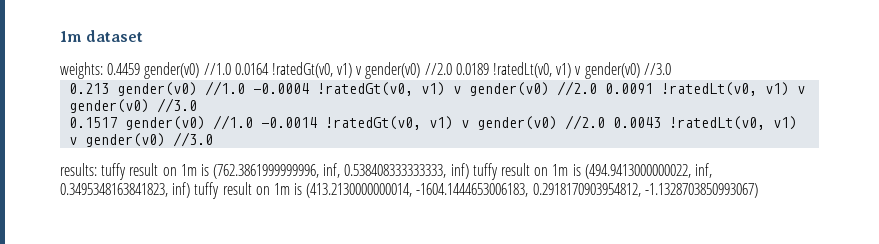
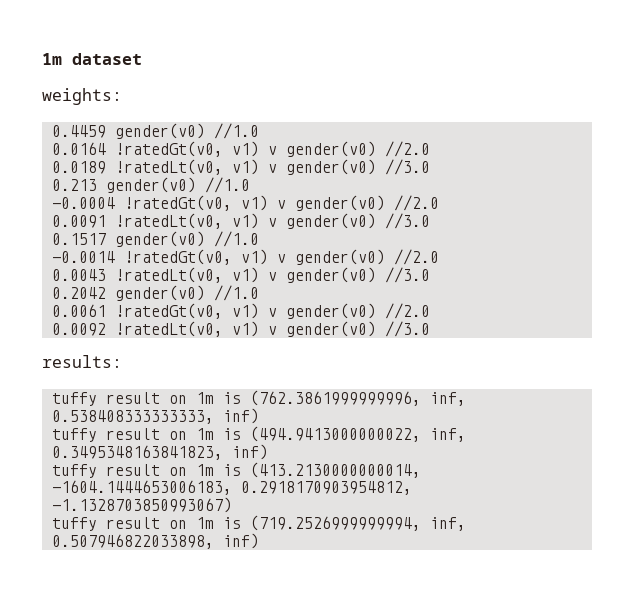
- weights: 0.4459 gender(v0) //1.0 0.0164 !ratedGt(v0, v1) v gender(v0) //2.0 0.0189 !ratedLt(v0, v1) v gender(v0) //3.0
+ weights:
+ 0.4459 gender(v0) //1.0
+ 0.0164 !ratedGt(v0, v1) v gender(v0) //2.0
+ 0.0189 !ratedLt(v0, v1) v gender(v0) //3.0
- 0.213 gender(v0) //1.0 -0.0004 !ratedGt(v0, v1) v gender(v0) //2.0 0.0091 !ratedLt(v0, v1) v gender(v0) //3.0
+ 0.213 gender(v0) //1.0
+ -0.0004 !ratedGt(v0, v1) v gender(v0) //2.0
+ 0.0091 !ratedLt(v0, v1) v gender(v0) //3.0
- 0.1517 gender(v0) //1.0 -0.0014 !ratedGt(v0, v1) v gender(v0) //2.0 0.0043 !ratedLt(v0, v1) v gender(v0) //3.0
+ 0.1517 gender(v0) //1.0
+ -0.0014 !ratedGt(v0, v1) v gender(v0) //2.0
+ 0.0043 !ratedLt(v0, v1) v gender(v0) //3.0
+ 0.2042 gender(v0) //1.0
+ 0.0061 !ratedGt(v0, v1) v gender(v0) //2.0
+ 0.0092 !ratedLt(v0, v1) v gender(v0) //3.0
- results: tuffy result on 1m is (762.3861999999996, inf, 0.538408333333333, inf) tuffy result on 1m is (494.9413000000022, inf, 0.3495348163841823, inf) tuffy result on 1m is (413.2130000000014, -1604.1444653006183, 0.2918170903954812, -1.1328703850993067)
+ results:
+ tuffy result on 1m is (762.3861999999996, inf, 0.538408333333333, inf)
+ tuffy result on 1m is (494.9413000000022, inf, 0.3495348163841823, inf)
+ tuffy result on 1m is (413.2130000000014, -1604.1444653006183, 0.2918170903954812, -1.1328703850993067)
+ tuffy result on 1m is (719.2526999999994, inf, 0.507946822033898, inf)

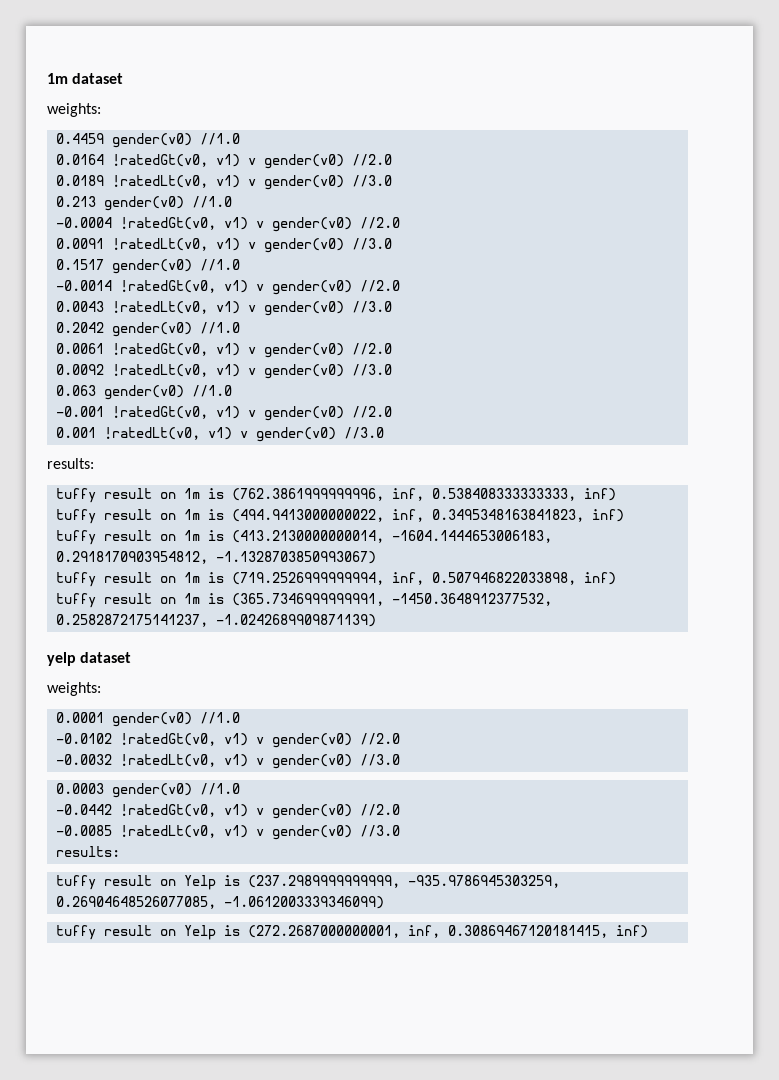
+ 0.063 gender(v0) //1.0
+ -0.001 !ratedGt(v0, v1) v gender(v0) //2.0
+ 0.001 !ratedLt(v0, v1) v gender(v0) //3.0
+ tuffy result on 1m is (365.7346999999991, -1450.3648912377532, 0.2582872175141237, -1.0242689909871139)
+ yelp dataset
+ weights:
+ 0.0001 gender(v0) //1.0
+ -0.0102 !ratedGt(v0, v1) v gender(v0) //2.0
+ -0.0032 !ratedLt(v0, v1) v gender(v0) //3.0
+ 0.0003 gender(v0) //1.0
+ -0.0442 !ratedGt(v0, v1) v gender(v0) //2.0
+ -0.0085 !ratedLt(v0, v1) v gender(v0) //3.0
+ results:
+ tuffy result on Yelp is (237.2989999999999, -935.9786945303259, 0.26904648526077085, -1.0612003339346099)
+ tuffy result on Yelp is (272.2687000000001, inf, 0.30869467120181415, inf)

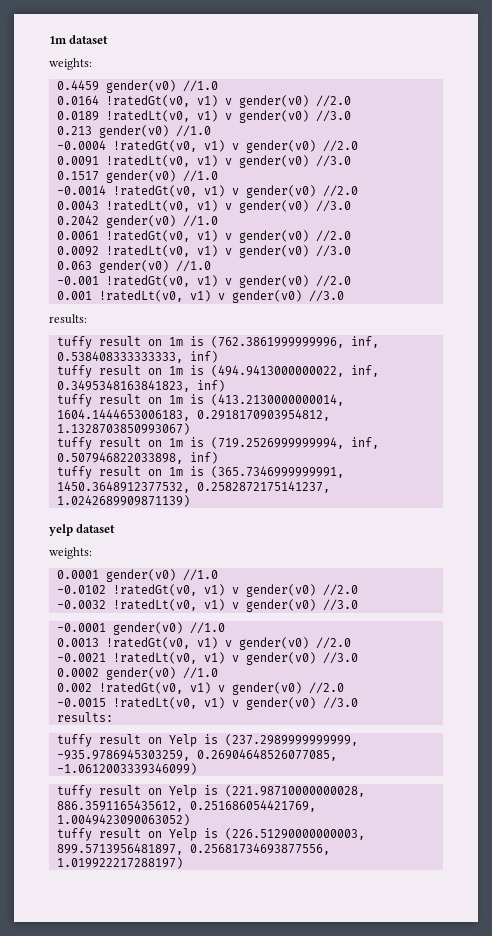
- tuffy result on 1m is (413.2130000000014, -1604.1444653006183, 0.2918170903954812, -1.1328703850993067)
+ tuffy result on 1m is (413.2130000000014, 1604.1444653006183, 0.2918170903954812, 1.1328703850993067)
- tuffy result on 1m is (365.7346999999991, -1450.3648912377532, 0.2582872175141237, -1.0242689909871139)
+ tuffy result on 1m is (365.7346999999991, 1450.3648912377532, 0.2582872175141237, 1.0242689909871139)
- 0.0003 gender(v0) //1.0
- -0.0442 !ratedGt(v0, v1) v gender(v0) //2.0
- -0.0085 !ratedLt(v0, v1) v gender(v0) //3.0
+ -0.0001 gender(v0) //1.0
+ 0.0013 !ratedGt(v0, v1) v gender(v0) //2.0
+ -0.0021 !ratedLt(v0, v1) v gender(v0) //3.0
+ 0.0002 gender(v0) //1.0
+ 0.002 !ratedGt(v0, v1) v gender(v0) //2.0
+ -0.0015 !ratedLt(v0, v1) v gender(v0) //3.0
- tuffy result on Yelp is (272.2687000000001, inf, 0.30869467120181415, inf)
+ tuffy result on Yelp is (221.98710000000028, 886.3591165435612, 0.251686054421769, 1.0049423090063052)
+ tuffy result on Yelp is (226.51290000000003, 899.5713956481897, 0.25681734693877556, 1.019922217288197)

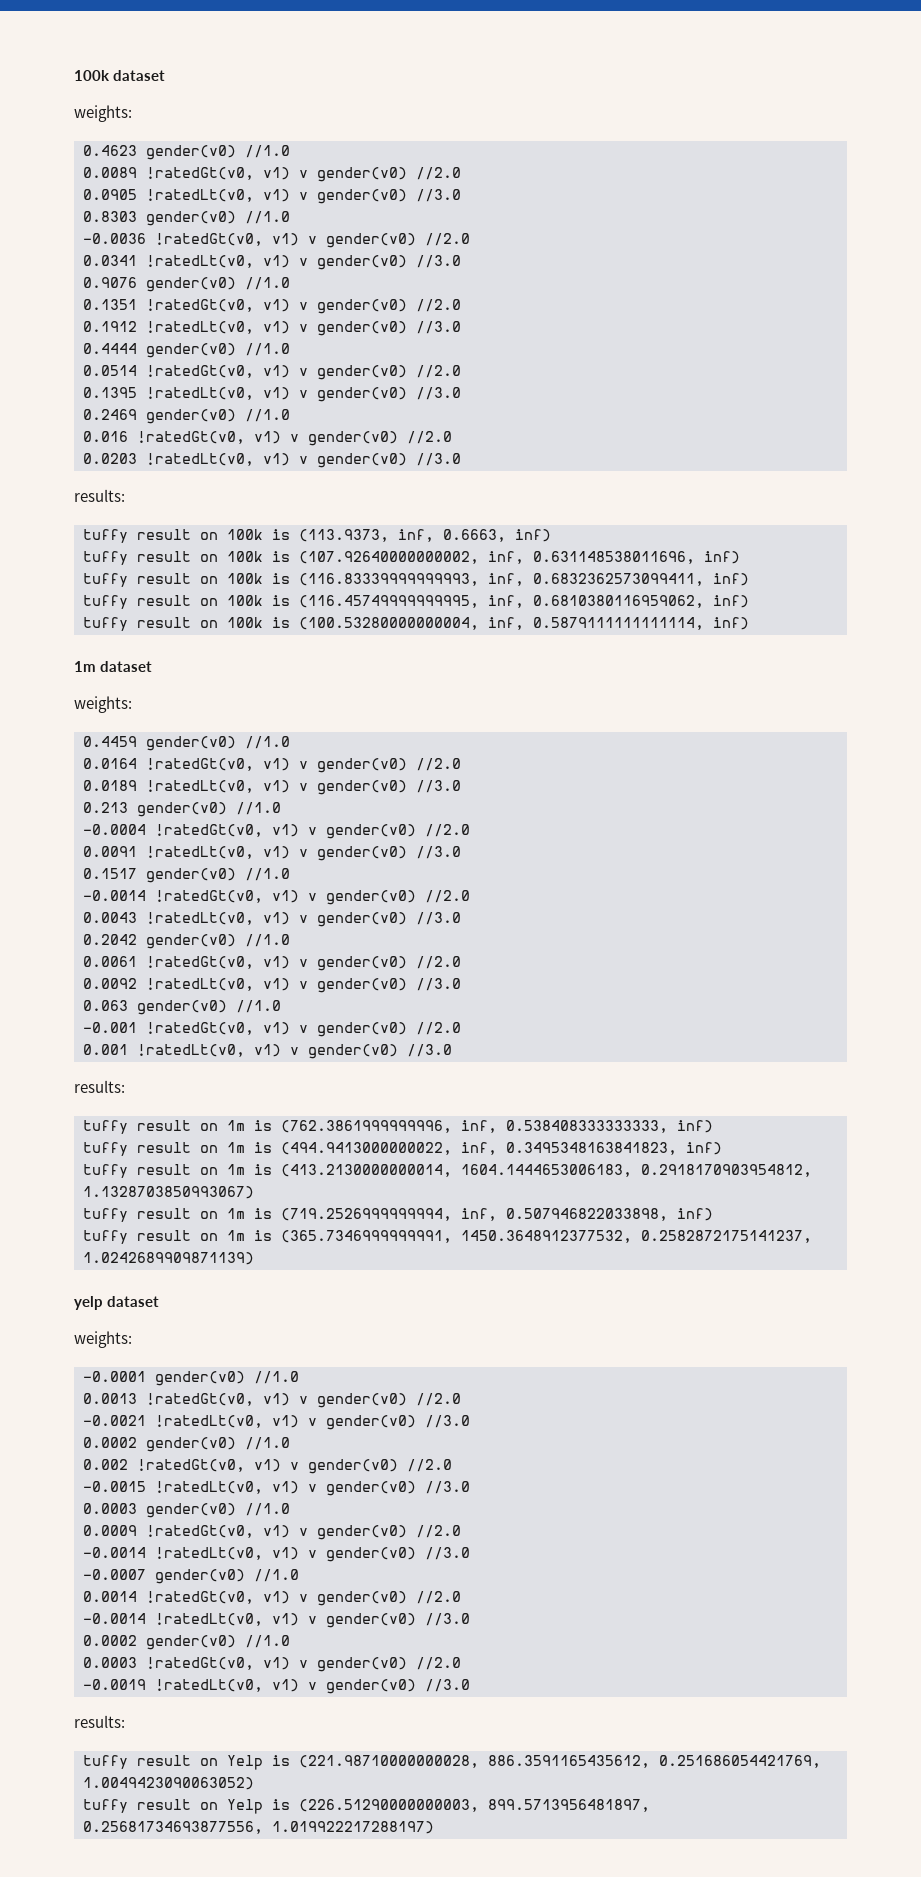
+ 100k dataset
+ weights:
+ 0.4623 gender(v0) //1.0
+ 0.0089 !ratedGt(v0, v1) v gender(v0) //2.0
+ 0.0905 !ratedLt(v0, v1) v gender(v0) //3.0
+ 0.8303 gender(v0) //1.0
+ -0.0036 !ratedGt(v0, v1) v gender(v0) //2.0
+ 0.0341 !ratedLt(v0, v1) v gender(v0) //3.0
+ 0.9076 gender(v0) //1.0
+ 0.1351 !ratedGt(v0, v1) v gender(v0) //2.0
+ 0.1912 !ratedLt(v0, v1) v gender(v0) //3.0
+ 0.4444 gender(v0) //1.0
+ 0.0514 !ratedGt(v0, v1) v gender(v0) //2.0
+ 0.1395 !ratedLt(v0, v1) v gender(v0) //3.0
+ 0.2469 gender(v0) //1.0
+ 0.016 !ratedGt(v0, v1) v gender(v0) //2.0
+ 0.0203 !ratedLt(v0, v1) v gender(v0) //3.0
+ results:
+ tuffy result on 100k is (113.9373, inf, 0.6663, inf)
+ tuffy result on 100k is (107.92640000000002, inf, 0.631148538011696, inf)
+ tuffy result on 100k is (116.83339999999993, inf, 0.6832362573099411, inf)
+ tuffy result on 100k is (116.45749999999995, inf, 0.6810380116959062, inf)
+ tuffy result on 100k is (100.53280000000004, inf, 0.5879111111111114, inf)
- 0.0001 gender(v0) //1.0
- -0.0102 !ratedGt(v0, v1) v gender(v0) //2.0
- -0.0032 !ratedLt(v0, v1) v gender(v0) //3.0
  -0.0015 !ratedLt(v0, v1) v gender(v0) //3.0
+ 0.0003 gender(v0) //1.0
+ 0.0009 !ratedGt(v0, v1) v gender(v0) //2.0
+ -0.0014 !ratedLt(v0, v1) v gender(v0) //3.0
+ -0.0007 gender(v0) //1.0
+ 0.0014 !ratedGt(v0, v1) v gender(v0) //2.0
+ -0.0014 !ratedLt(v0, v1) v gender(v0) //3.0
+ 0.0002 gender(v0) //1.0
+ 0.0003 !ratedGt(v0, v1) v gender(v0) //2.0
+ -0.0019 !ratedLt(v0, v1) v gender(v0) //3.0
  results:
- tuffy result on Yelp is (237.2989999999999, -935.9786945303259, 0.26904648526077085, -1.0612003339346099)

